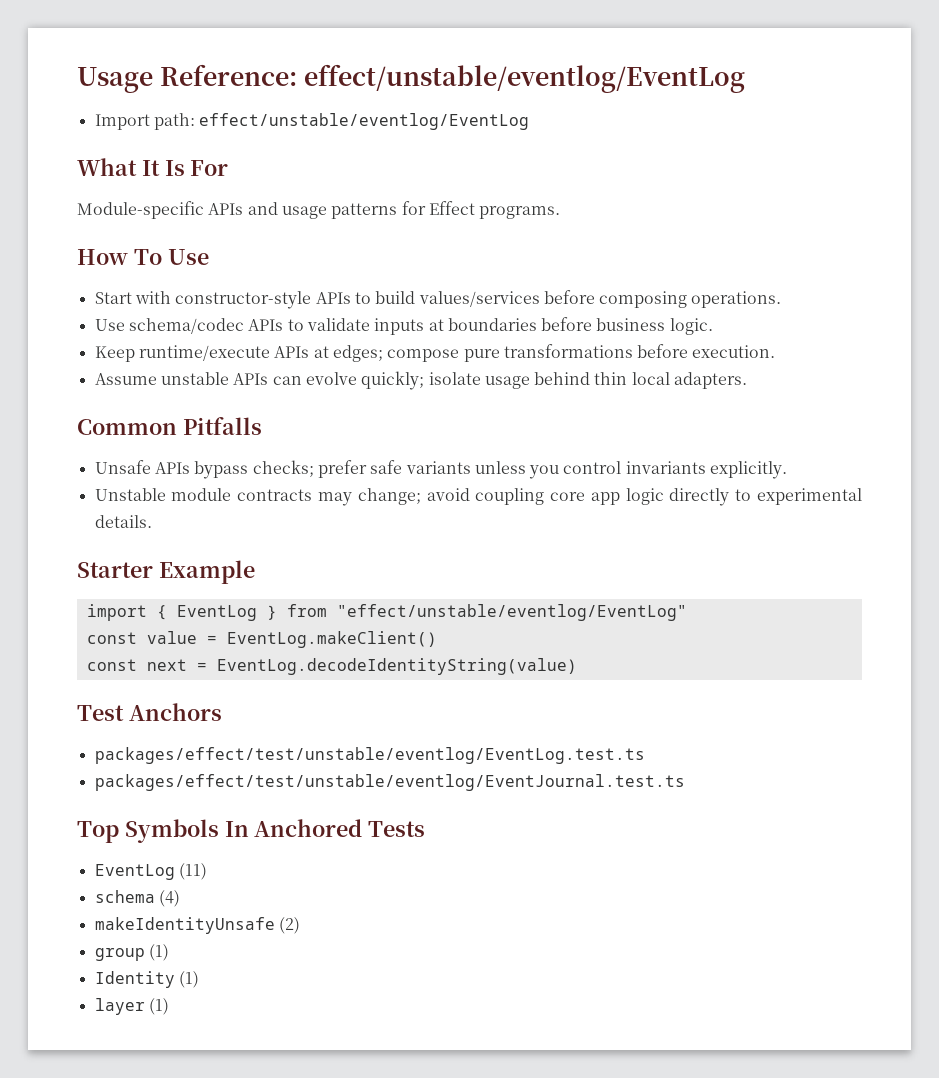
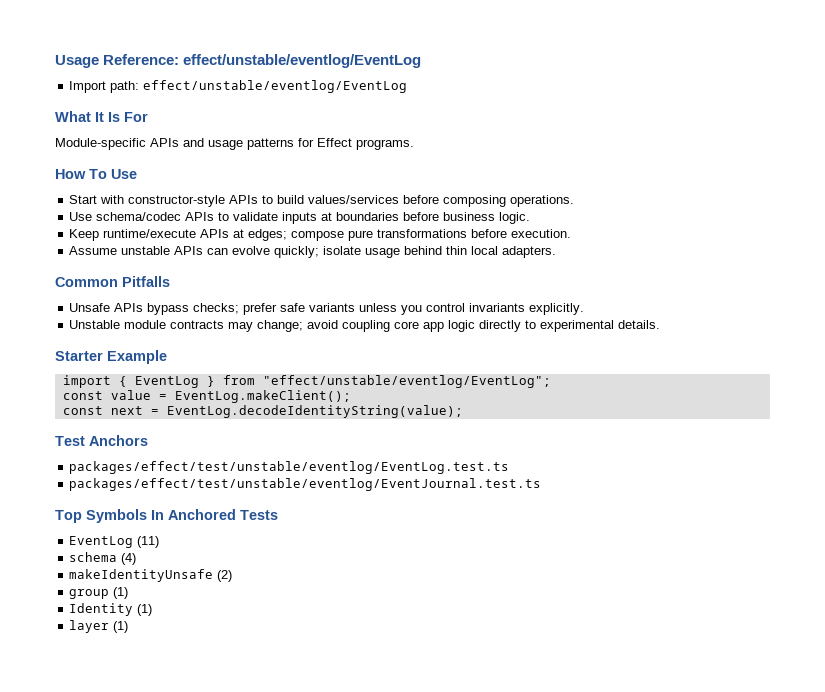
- import { EventLog } from "effect/unstable/eventlog/EventLog"
+ import { EventLog } from "effect/unstable/eventlog/EventLog";
- const value = EventLog.makeClient()
+ const value = EventLog.makeClient();
- const next = EventLog.decodeIdentityString(value)
+ const next = EventLog.decodeIdentityString(value);

